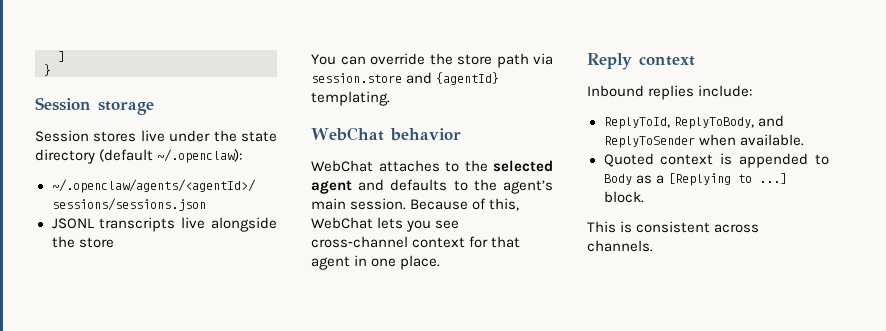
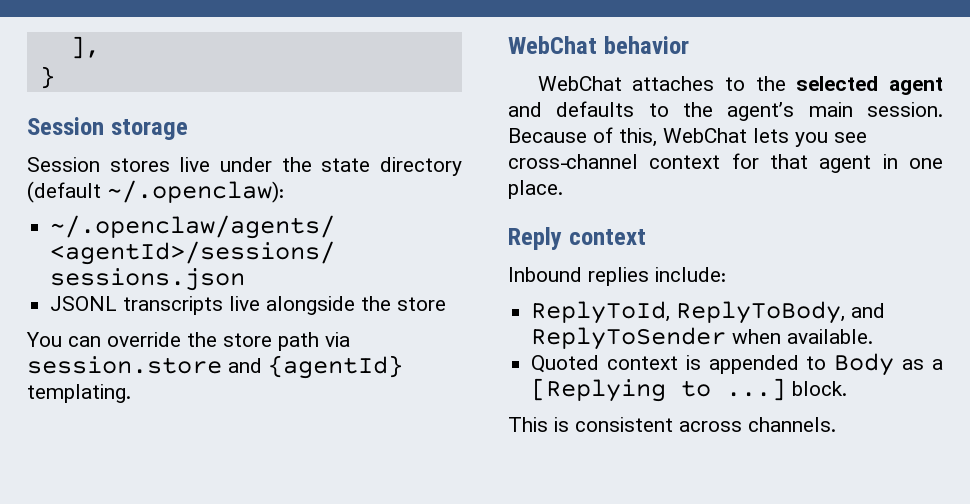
- ]
+ ],

